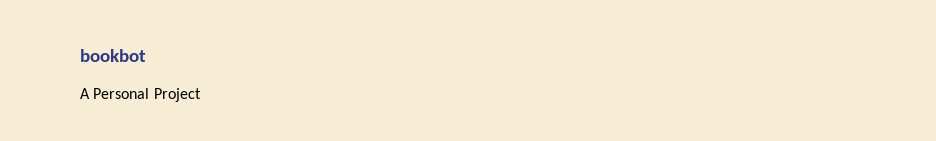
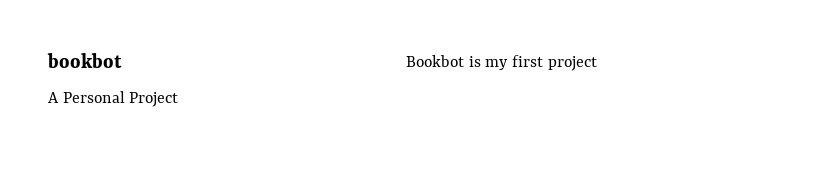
+ Bookbot is my first project

